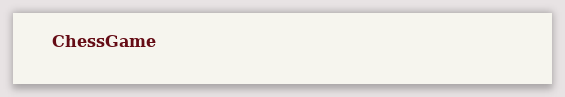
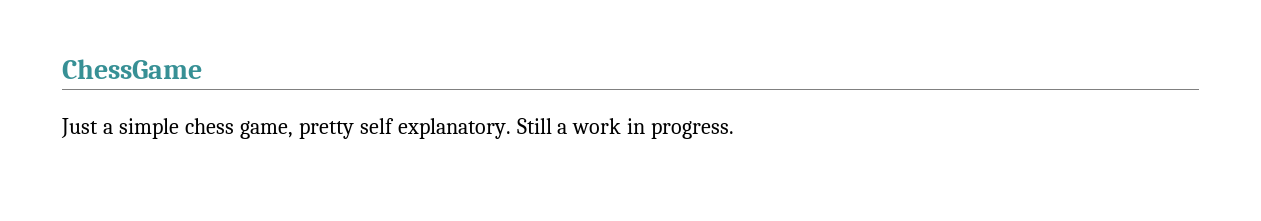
+ Just a simple chess game, pretty self explanatory. Still a work in progress.

